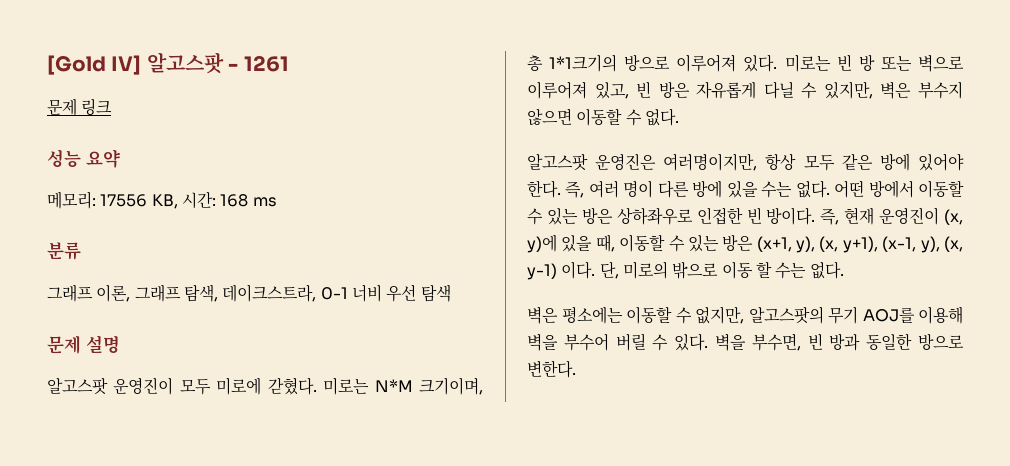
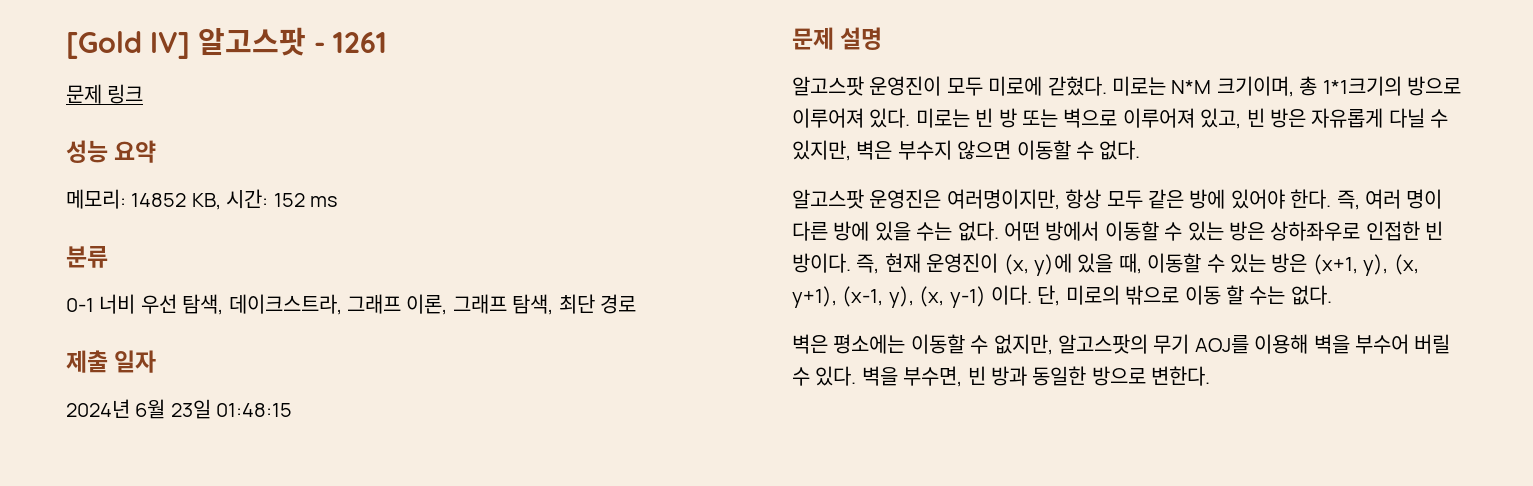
- 메모리: 17556 KB, 시간: 168 ms
+ 메모리: 14852 KB, 시간: 152 ms
- 그래프 이론, 그래프 탐색, 데이크스트라, 0-1 너비 우선 탐색
+ 0-1 너비 우선 탐색, 데이크스트라, 그래프 이론, 그래프 탐색, 최단 경로
+ 제출 일자
+ 2024년 6월 23일 01:48:15

